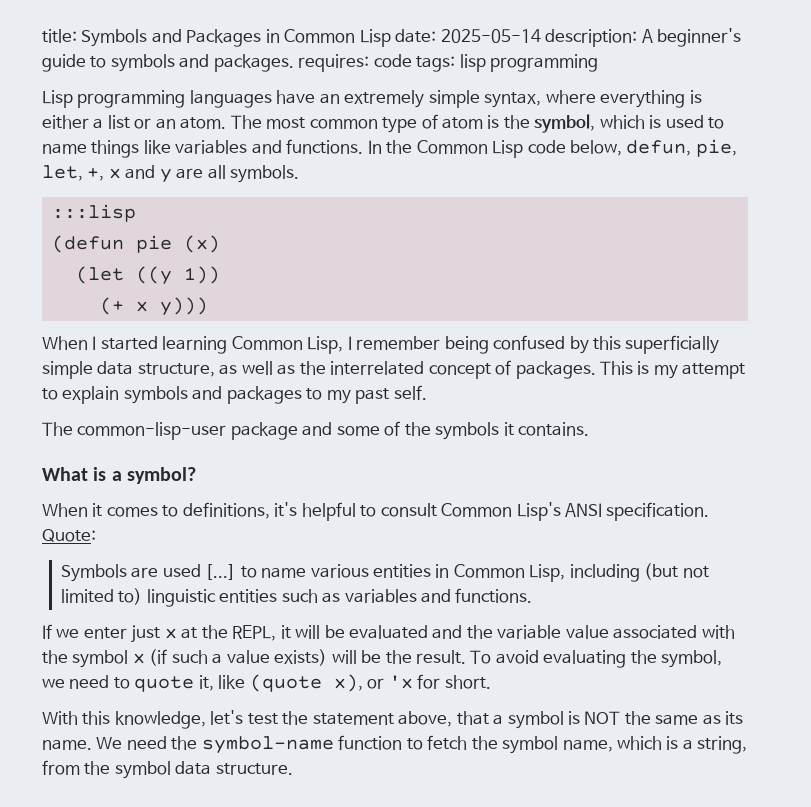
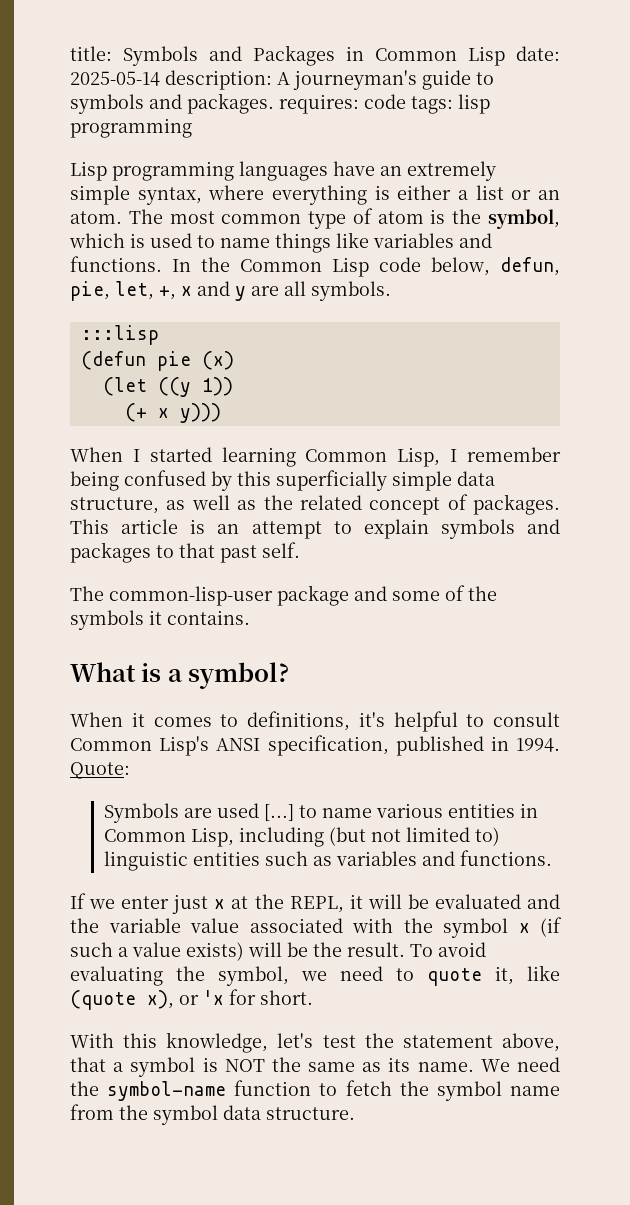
- title: Symbols and Packages in Common Lisp date: 2025-05-14 description: A beginner's guide to symbols and packages. requires: code tags: lisp programming
+ title: Symbols and Packages in Common Lisp date: 2025-05-14 description: A journeyman's guide to symbols and packages. requires: code tags: lisp programming
- When I started learning Common Lisp, I remember being confused by this superficially simple data structure, as well as the interrelated concept of packages.
+ When I started learning Common Lisp, I remember being confused by this superficially simple data structure, as well as the related concept of packages.
- This is my attempt to explain symbols and packages to my past self.
+ This article is an attempt to explain symbols and packages to that past self.
- When it comes to definitions, it's helpful to consult Common Lisp's ANSI specification.
+ When it comes to definitions, it's helpful to consult Common Lisp's ANSI specification, published in 1994.
- We need the symbol-name function to fetch the symbol name, which is a string, from the symbol data structure.
+ We need the symbol-name function to fetch the symbol name from the symbol data structure.

